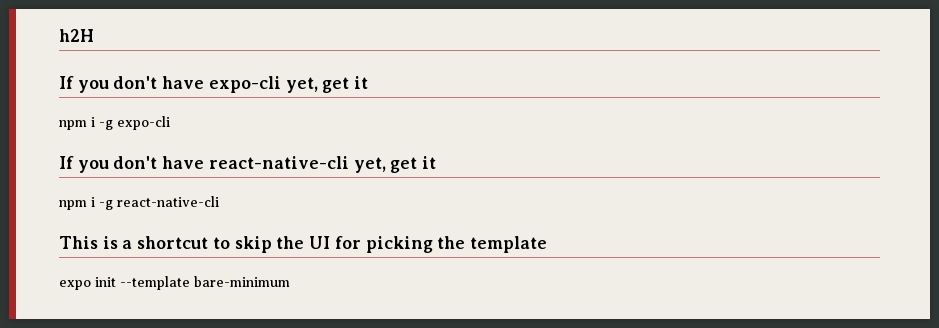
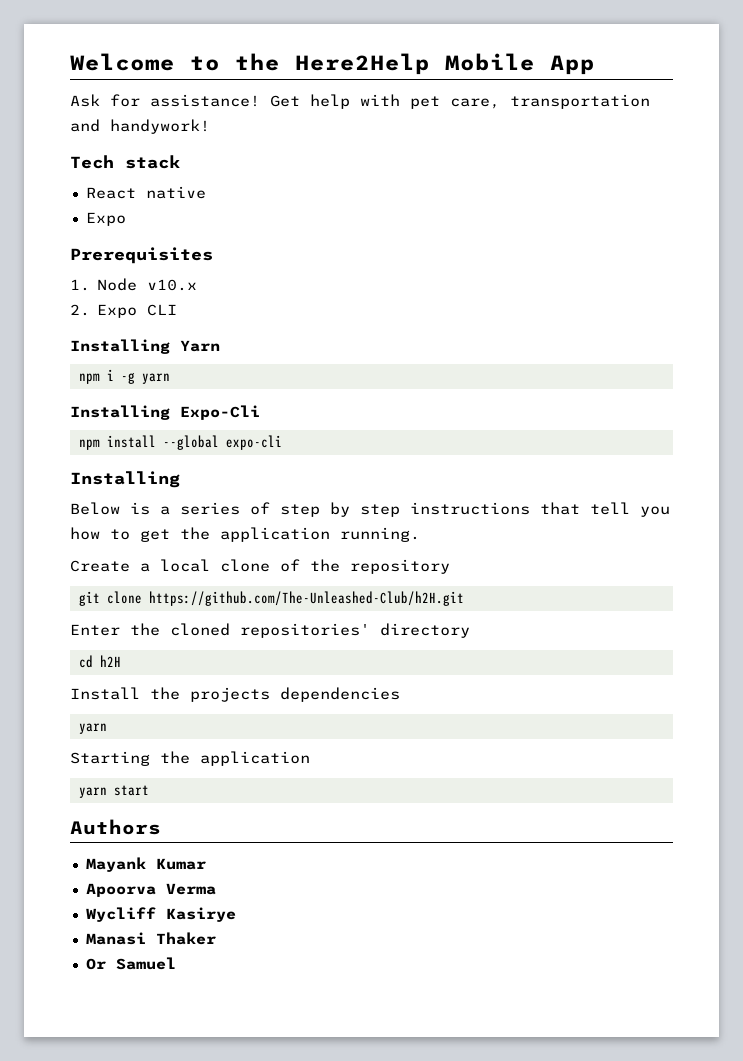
- h2H
- If you don't have expo-cli yet, get it
- npm i -g expo-cli
- If you don't have react-native-cli yet, get it
- npm i -g react-native-cli
- This is a shortcut to skip the UI for picking the template
- expo init --template bare-minimum
+ Welcome to the Here2Help Mobile App
+ Ask for assistance! Get help with pet care, transportation and handywork!
+ Tech stack
+ React native
+ Expo
+ Prerequisites
+ 1. Node v10.x
+ 2. Expo CLI
+ Installing Yarn
+ npm i -g yarn
+ Installing Expo-Cli
+ npm install --global expo-cli
+ Installing
+ Below is a series of step by step instructions that tell you how to get the application running.
+ Create a local clone of the repository
+ git clone https://github.com/The-Unleashed-Club/h2H.git
+ Enter the cloned repositories' directory
+ cd h2H
+ Install the projects dependencies
+ yarn
+ Starting the application
+ yarn start
+ Authors
+ Mayank Kumar
+ Apoorva Verma
+ Wycliff Kasirye
+ Manasi Thaker
+ Or Samuel

